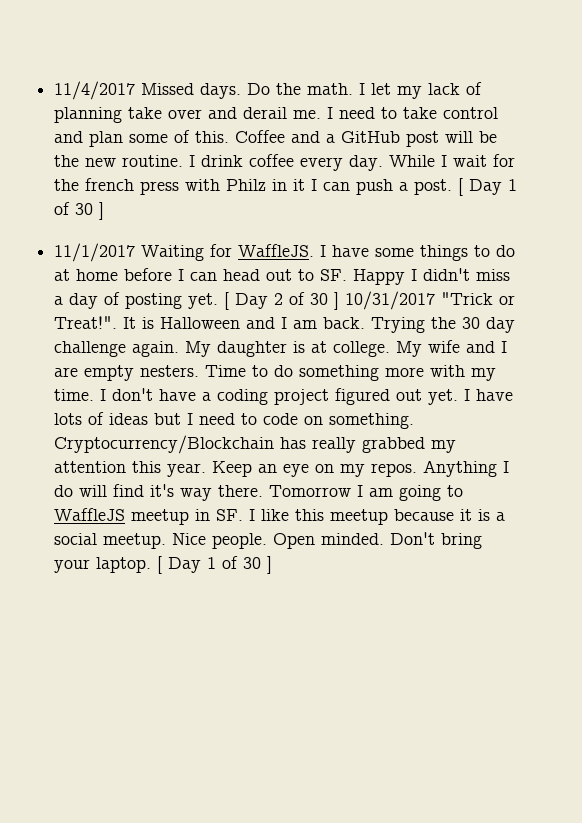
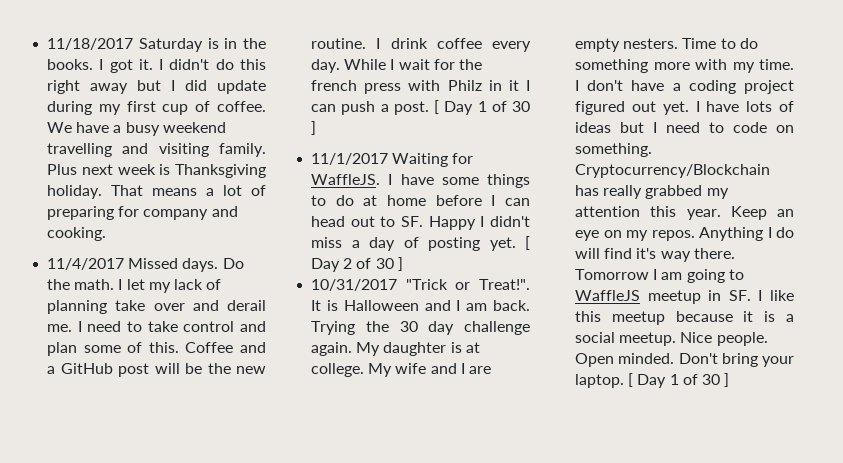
+ 11/18/2017 Saturday is in the books. I got it. I didn't do this right away but I did update during my first cup of coffee. We have a busy weekend travelling and visiting family. Plus next week is Thanksgiving holiday. That means a lot of preparing for company and cooking.
- [ Day 2 of 30 ] 10/31/2017 "Trick or Treat!".
+ [ Day 2 of 30 ]
+ 10/31/2017 "Trick or Treat!".

